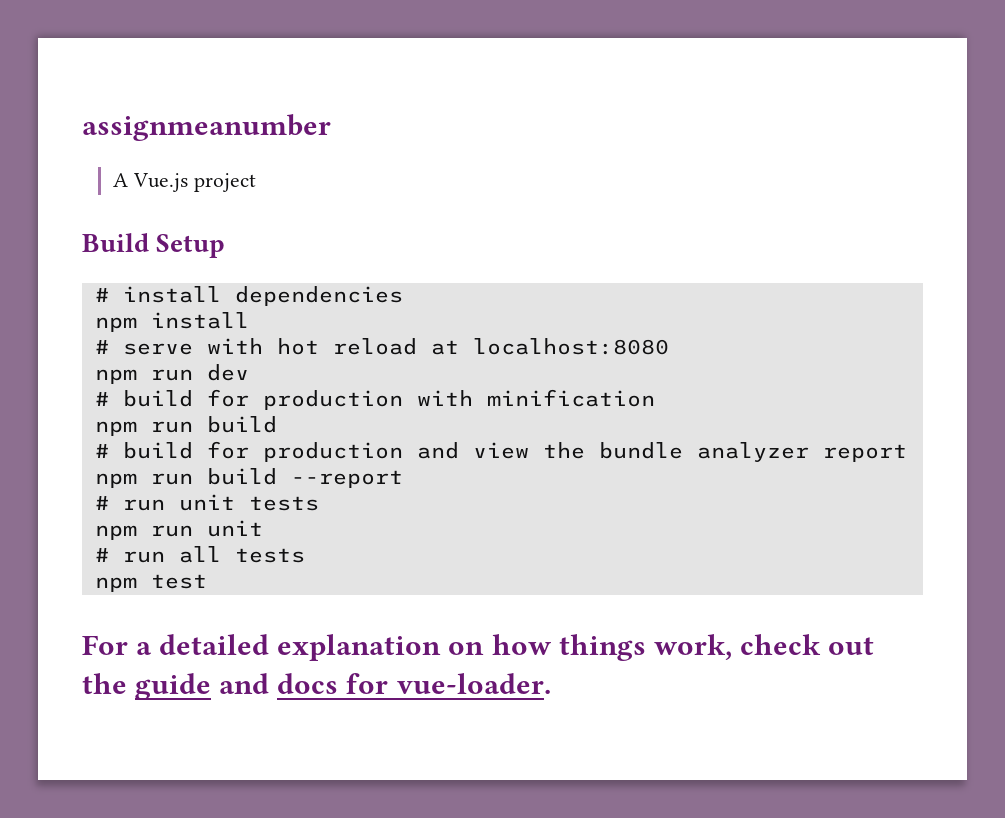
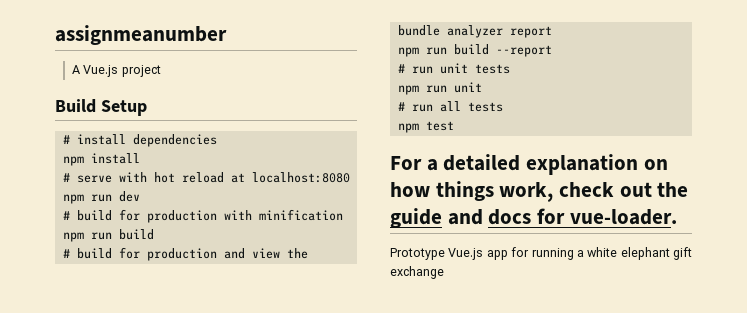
+ Prototype Vue.js app for running a white elephant gift exchange

